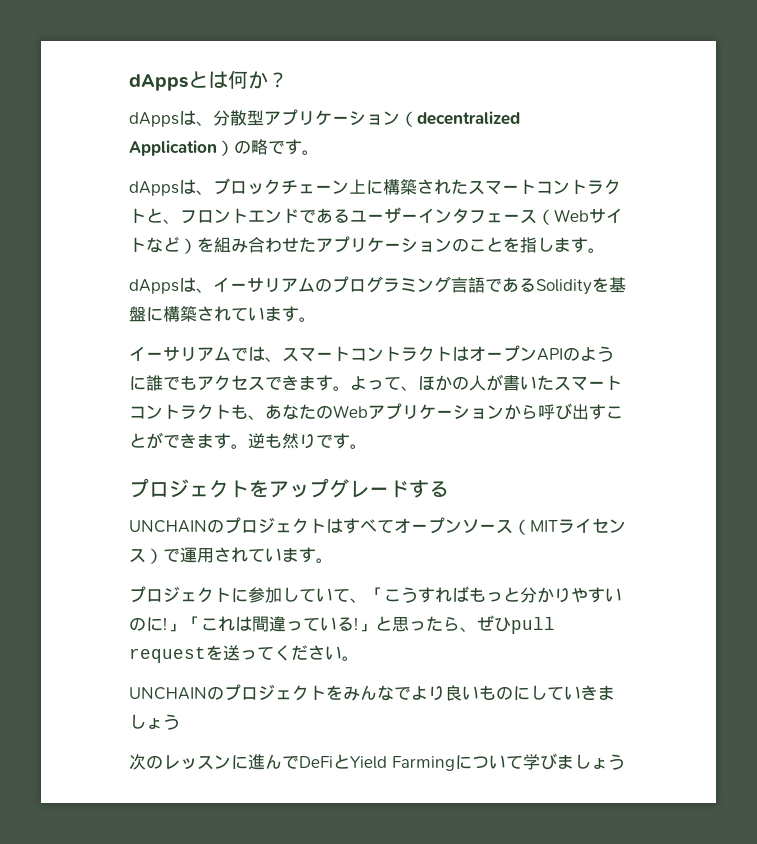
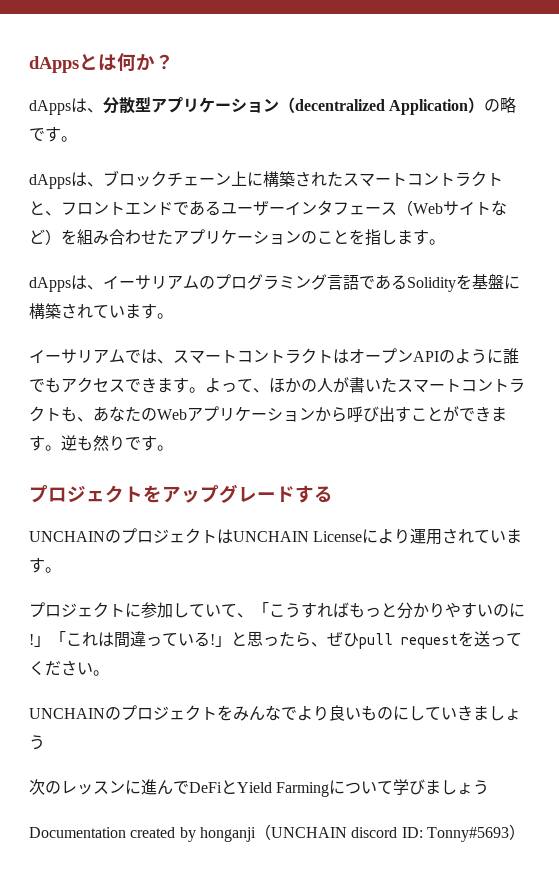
- UNCHAINのプロジェクトはすべてオープンソース（MITライセンス）で運用されています。
+ UNCHAINのプロジェクトはUNCHAIN Licenseにより運用されています。
+ Documentation created by honganji（UNCHAIN discord ID: Tonny#5693）

